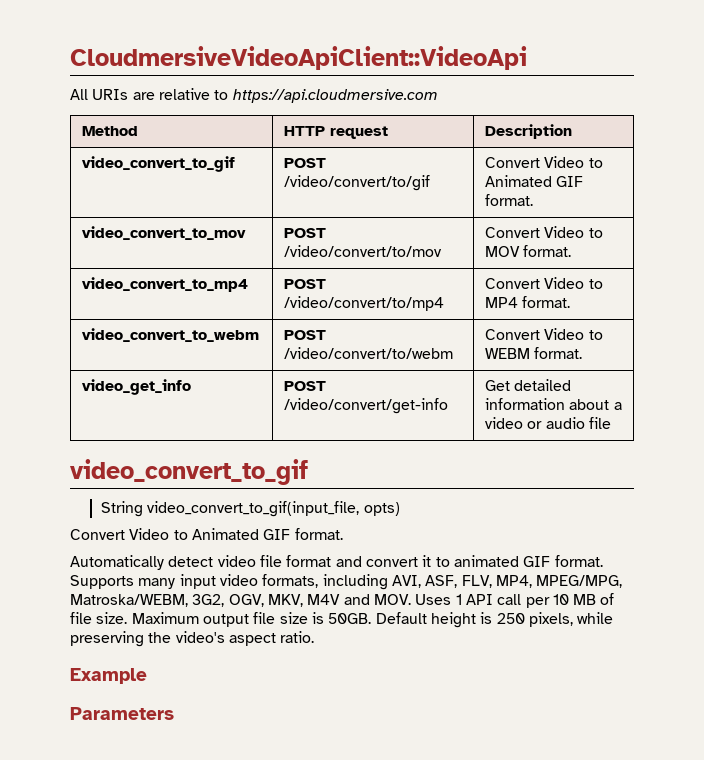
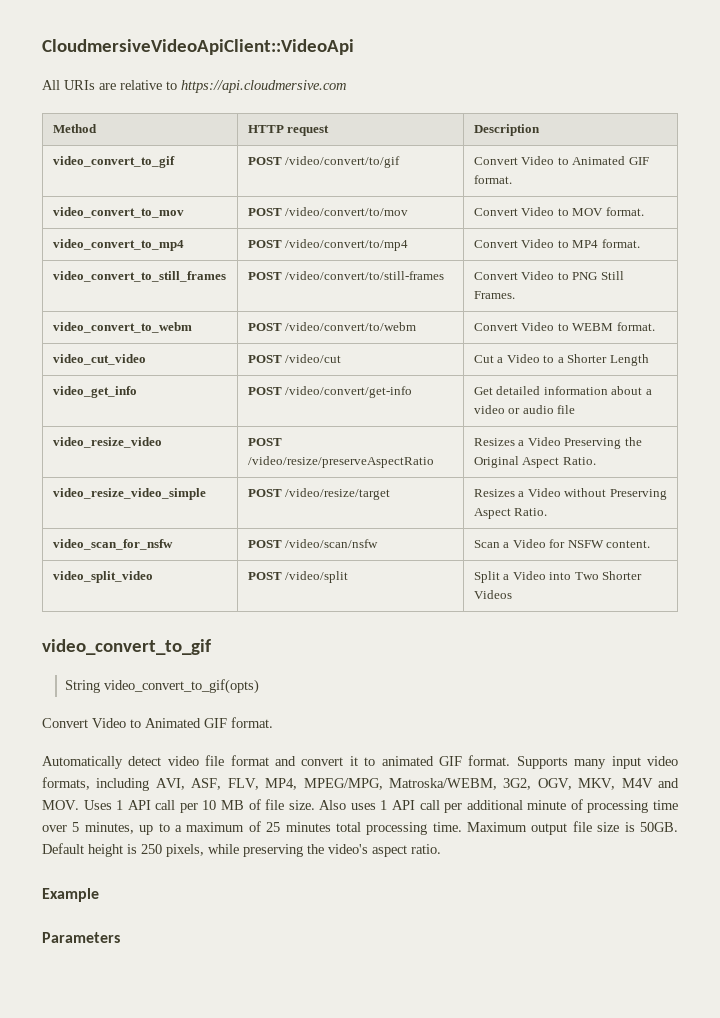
+ video_convert_to_still_frames | POST /video/convert/to/still-frames | Convert Video to PNG Still Frames.
+ video_cut_video | POST /video/cut | Cut a Video to a Shorter Length
+ video_resize_video | POST /video/resize/preserveAspectRatio | Resizes a Video Preserving the Original Aspect Ratio.
+ video_resize_video_simple | POST /video/resize/target | Resizes a Video without Preserving Aspect Ratio.
+ video_scan_for_nsfw | POST /video/scan/nsfw | Scan a Video for NSFW content.
+ video_split_video | POST /video/split | Split a Video into Two Shorter Videos
- String video_convert_to_gif(input_file, opts)
+ String video_convert_to_gif(opts)
+ Also uses 1 API call per additional minute of processing time over 5 minutes, up to a maximum of 25 minutes total processing time.

